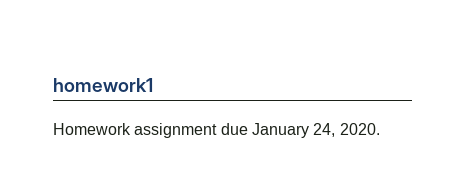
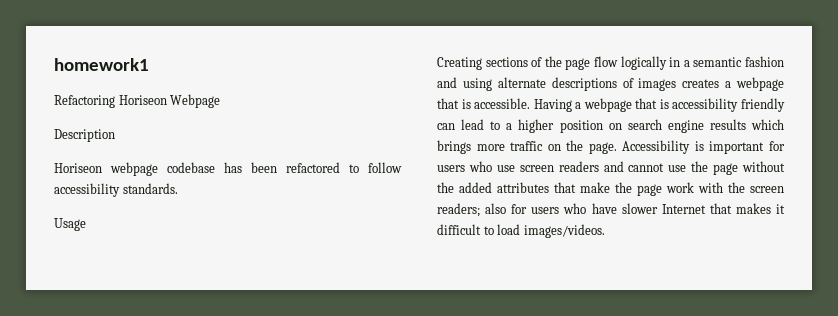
- Homework assignment due January 24, 2020.
+ Refactoring Horiseon Webpage
+ Description
+ Horiseon webpage codebase has been refactored to follow accessibility standards.
+ Usage
+ Creating sections of the page flow logically in a semantic fashion and using alternate descriptions of images creates a webpage that is accessible. Having a webpage that is accessibility friendly can lead to a higher position on search engine results which brings more traffic on the page. Accessibility is important for users who use screen readers and cannot use the page without the added attributes that make the page work with the screen readers; also for users who have slower Internet that makes it difficult to load images/videos.

